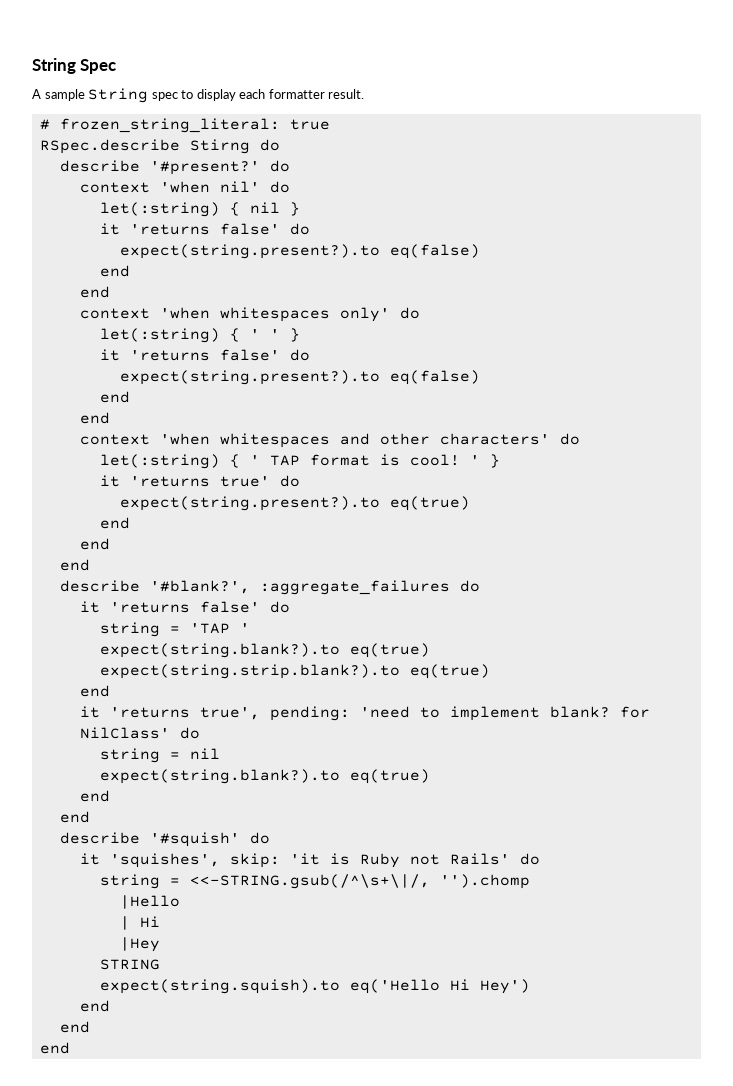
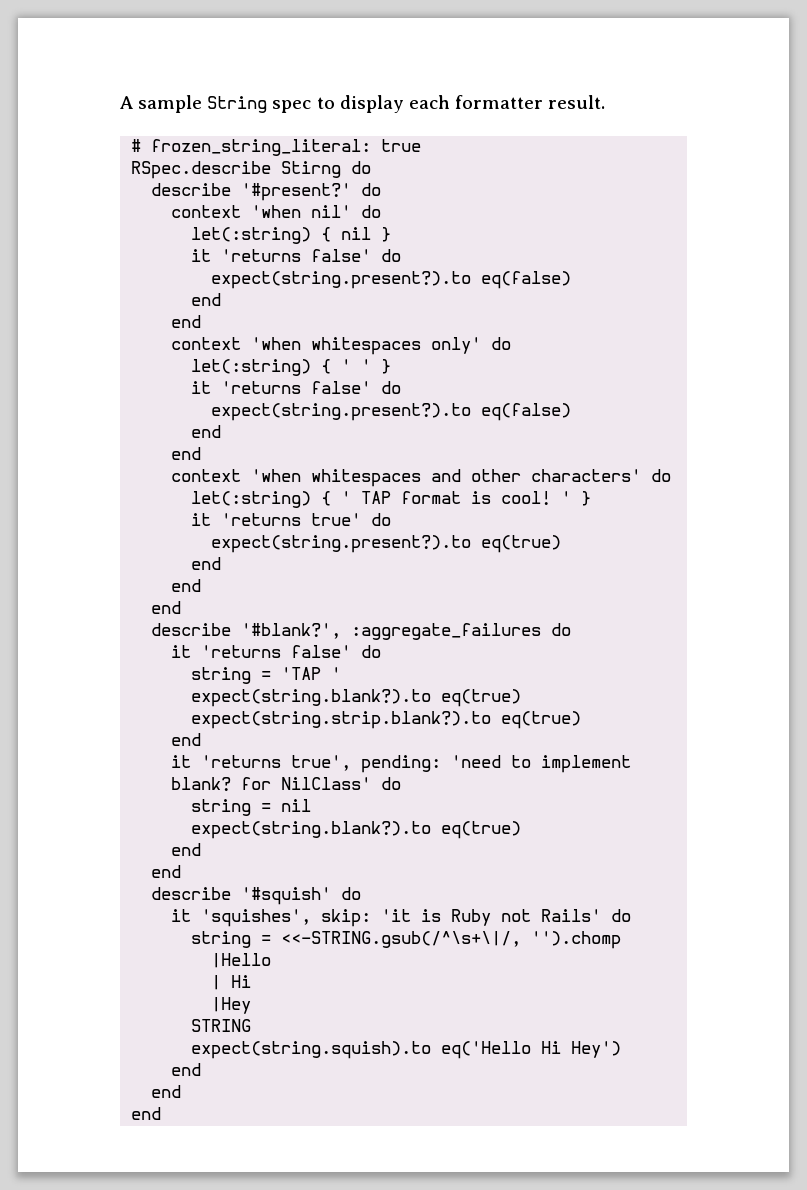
- String Spec

